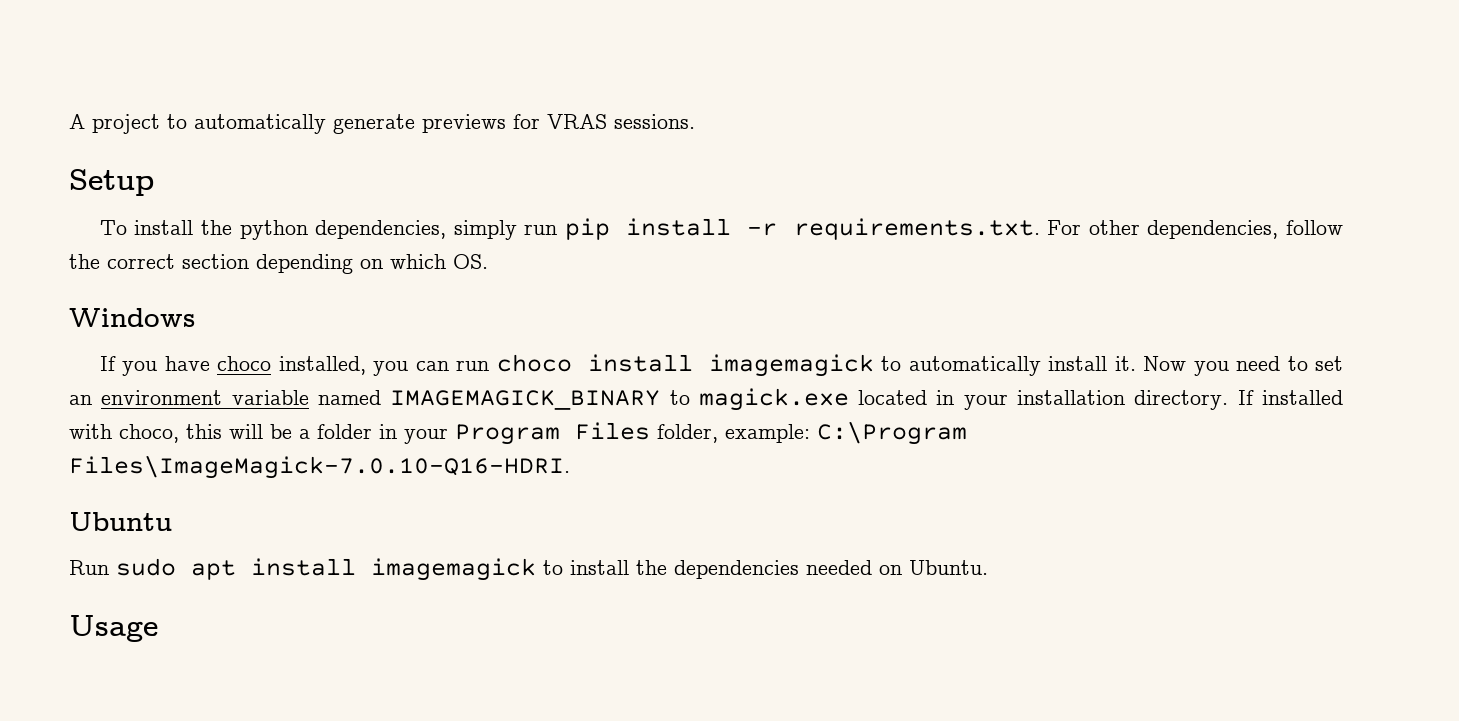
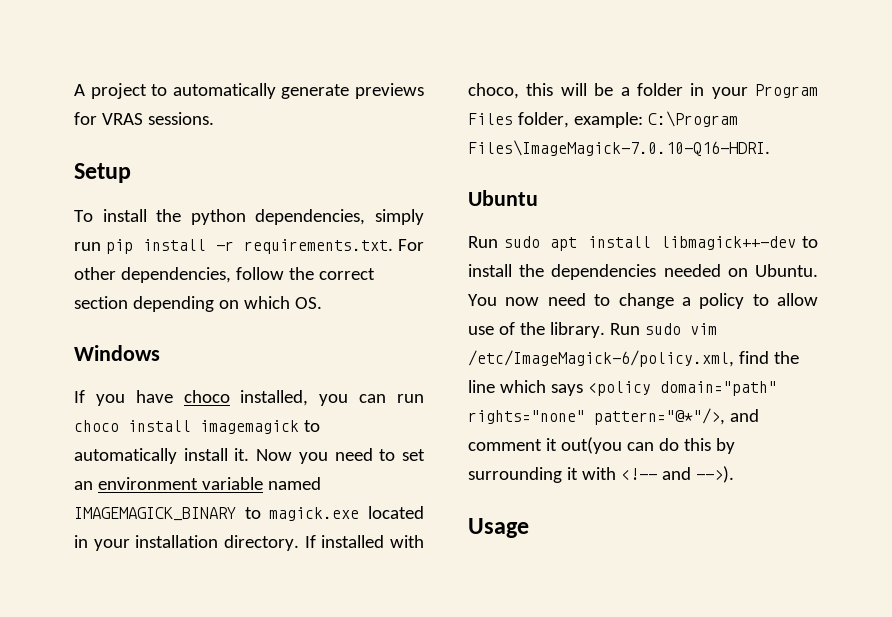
- Run sudo apt install imagemagick to install the dependencies needed on Ubuntu.
+ Run sudo apt install libmagick++-dev to install the dependencies needed on Ubuntu. You now need to change a policy to allow use of the library. Run sudo vim /etc/ImageMagick-6/policy.xml, find the line which says <policy domain="path" rights="none" pattern="@*"/>, and comment it out(you can do this by surrounding it with <!-- and -->).

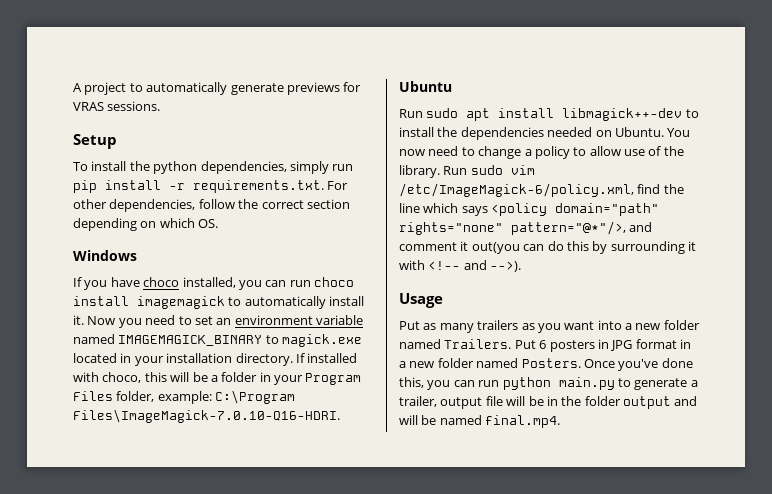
+ Put as many trailers as you want into a new folder named Trailers. Put 6 posters in JPG format in a new folder named Posters. Once you've done this, you can run python main.py to generate a trailer, output file will be in the folder output and will be named final.mp4.

